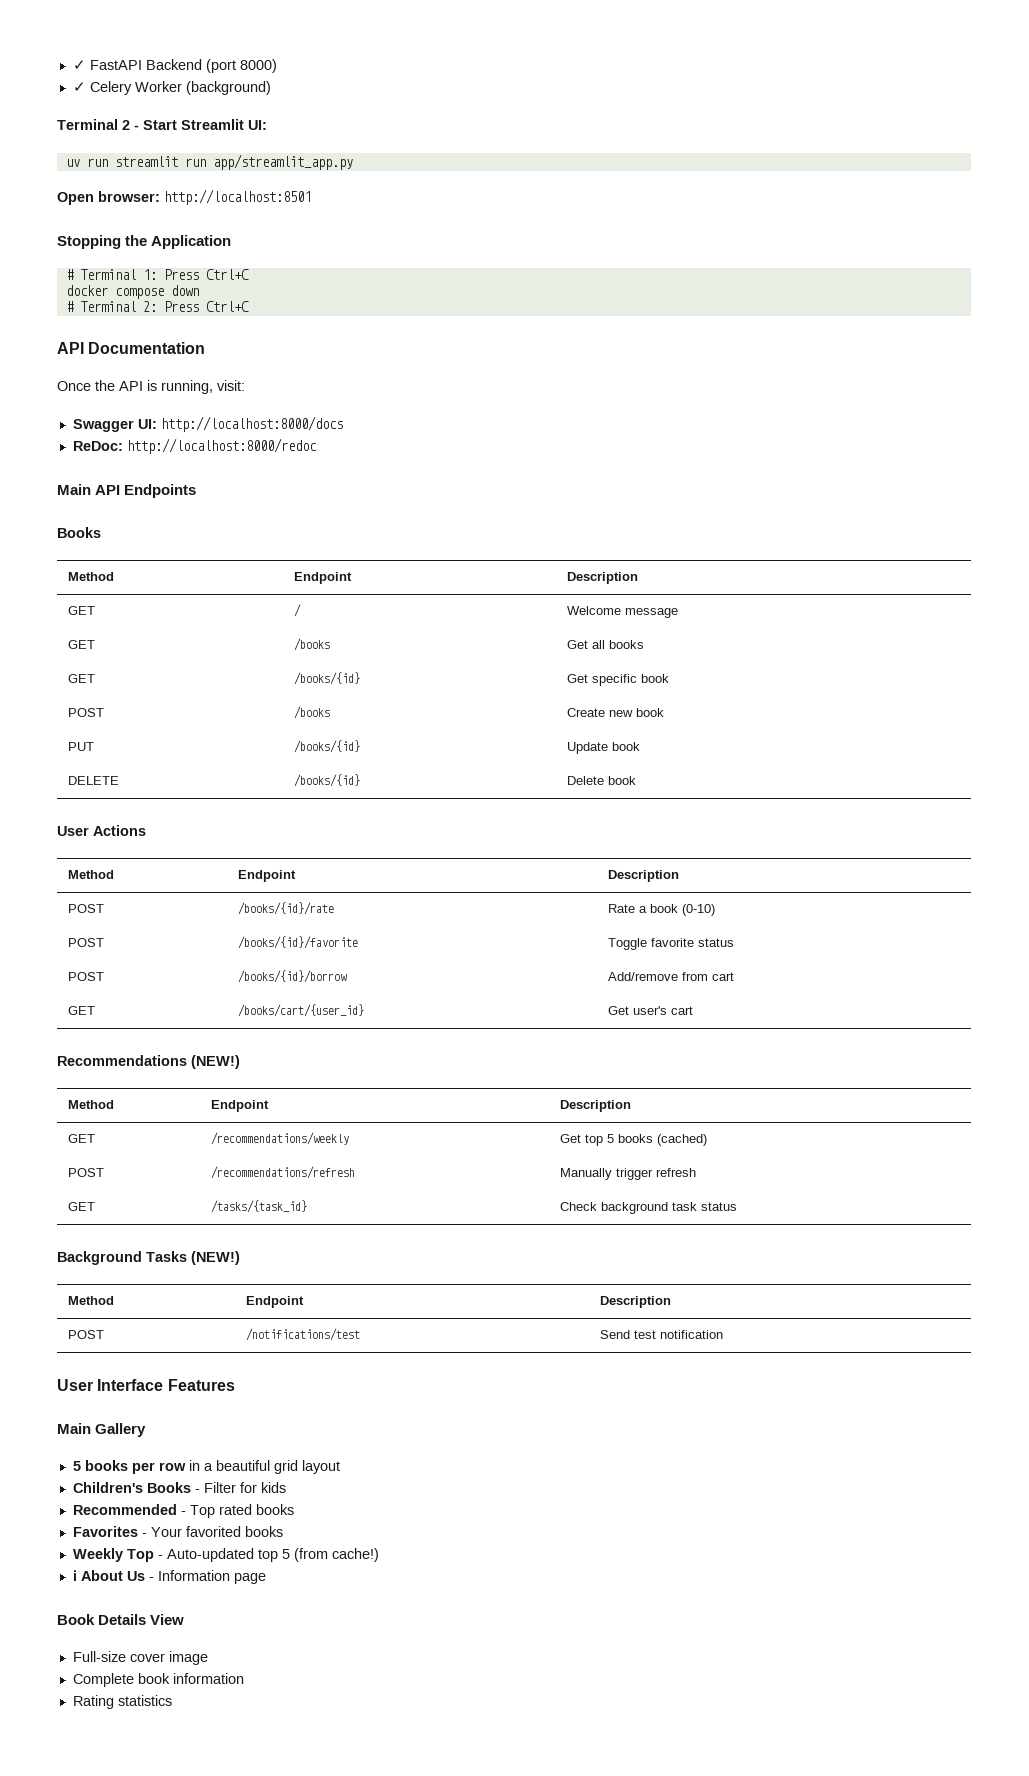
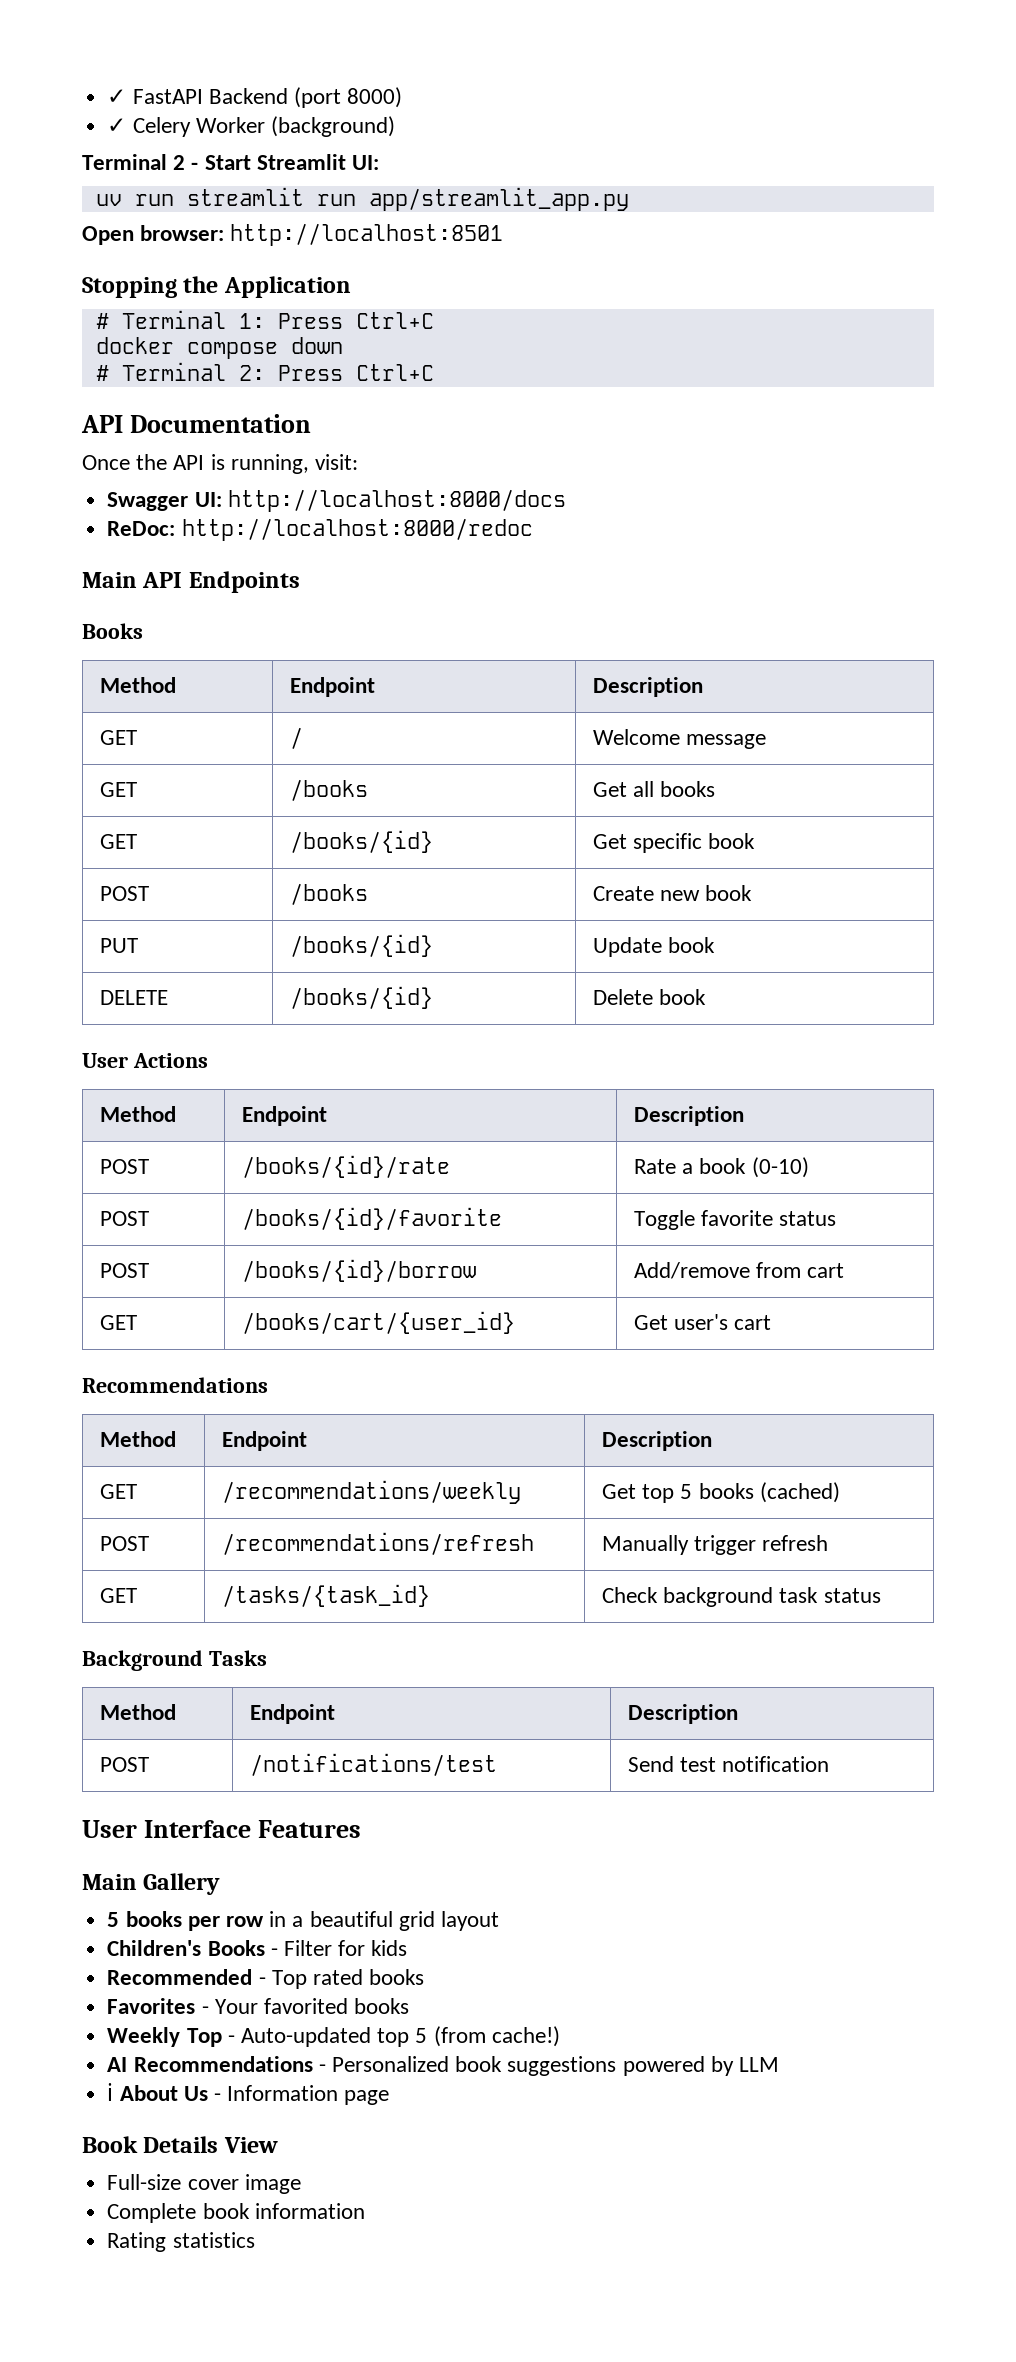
  GET | /books/cart/{user_id} | Get user's cart
- Recommendations (NEW!)
+ Recommendations
- Background Tasks (NEW!)
+ Background Tasks
+ AI Recommendations - Personalized book suggestions powered by LLM

